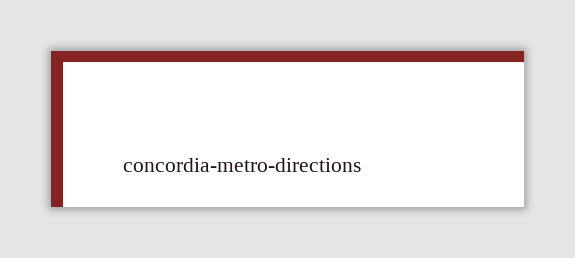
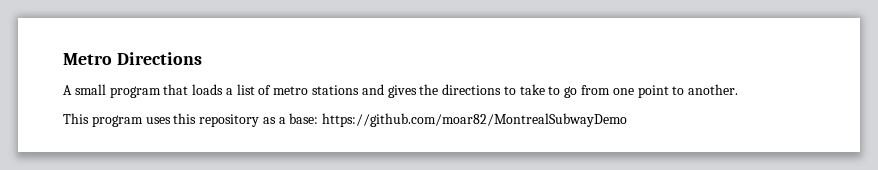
- concordia-metro-directions
+ Metro Directions
+ A small program that loads a list of metro stations and gives the directions to take to go from one point to another.
+ This program uses this repository as a base: https://github.com/moar82/MontrealSubwayDemo

